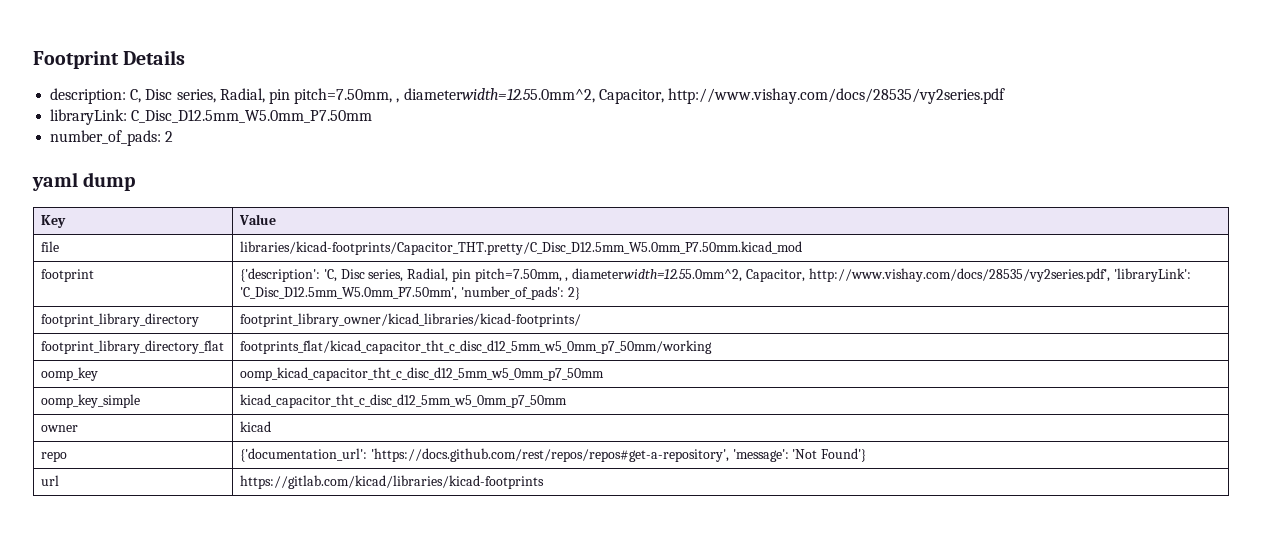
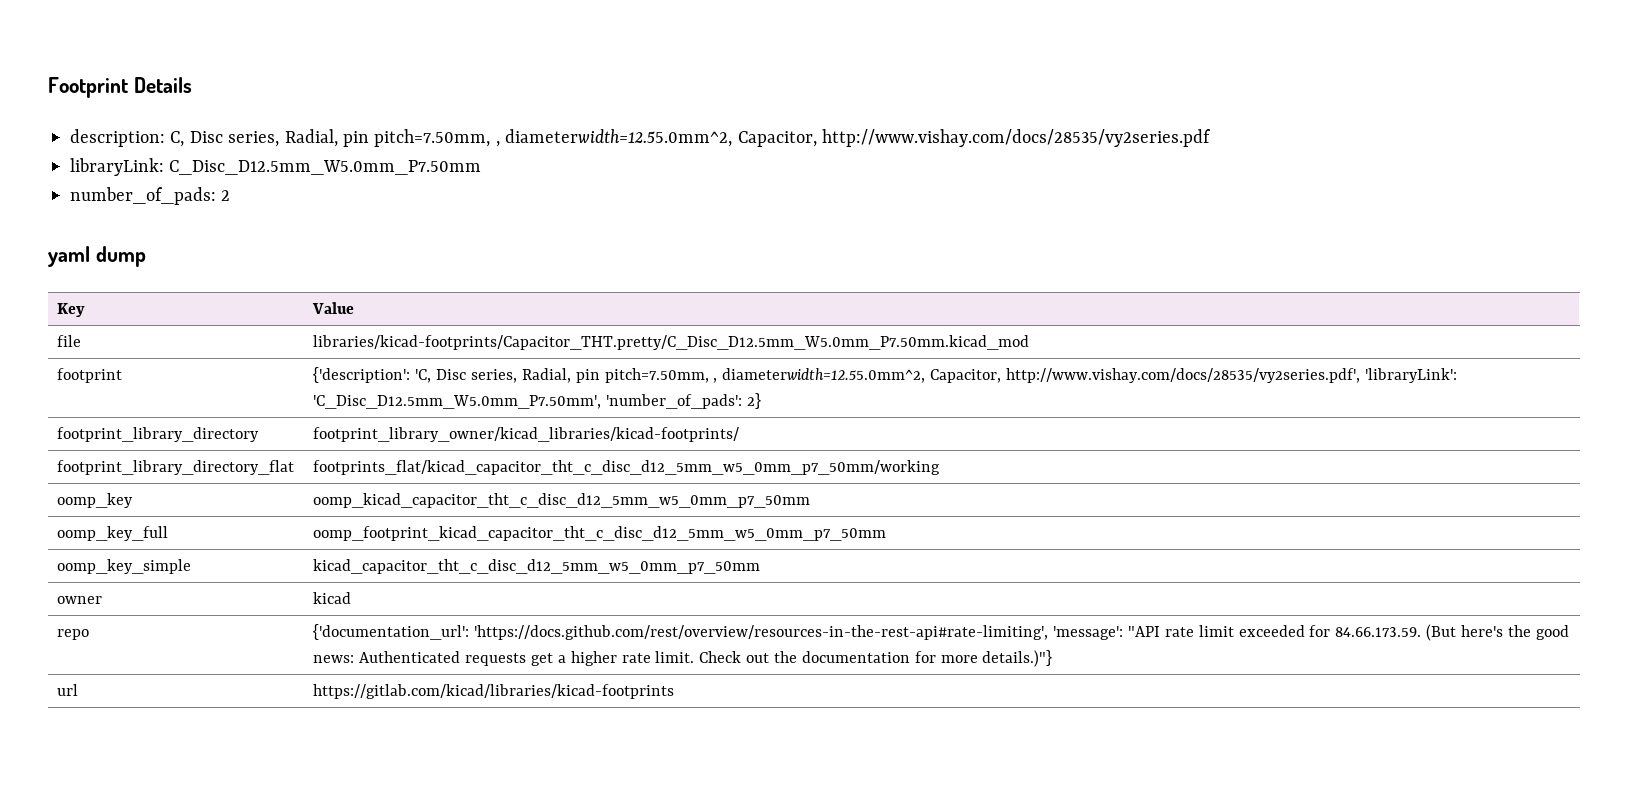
+ oomp_key_full | oomp_footprint_kicad_capacitor_tht_c_disc_d12_5mm_w5_0mm_p7_50mm
- repo | {'documentation_url': 'https://docs.github.com/rest/repos/repos#get-a-repository', 'message': 'Not Found'}
+ repo | {'documentation_url': 'https://docs.github.com/rest/overview/resources-in-the-rest-api#rate-limiting', 'message': "API rate limit exceeded for 84.66.173.59. (But here's the good news: Authenticated requests get a higher rate limit. Check out the documentation for more details.)"}

